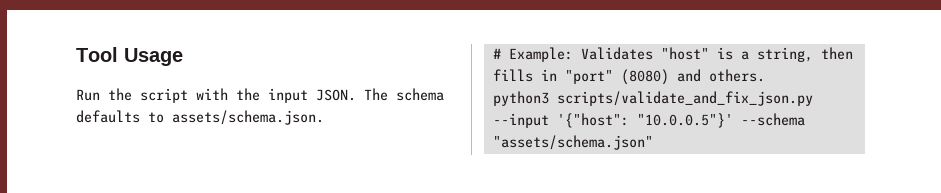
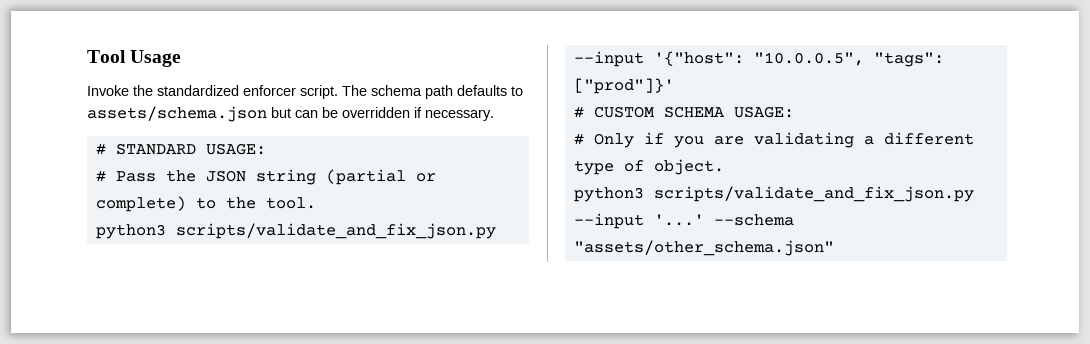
- Run the script with the input JSON.
+ Invoke the standardized enforcer script.
- The schema defaults to assets/schema.json.
- # Example: Validates "host" is a string, then fills in "port" (8080) and others.
- python3 scripts/validate_and_fix_json.py --input '{"host": "10.0.0.5"}' --schema "assets/schema.json"
+ The schema path defaults to assets/schema.json but can be overridden if necessary.
+ # STANDARD USAGE:
+ # Pass the JSON string (partial or complete) to the tool.
+ python3 scripts/validate_and_fix_json.py --input '{"host": "10.0.0.5", "tags": ["prod"]}'
+ # CUSTOM SCHEMA USAGE:
+ # Only if you are validating a different type of object.
+ python3 scripts/validate_and_fix_json.py --input '...' --schema "assets/other_schema.json"

